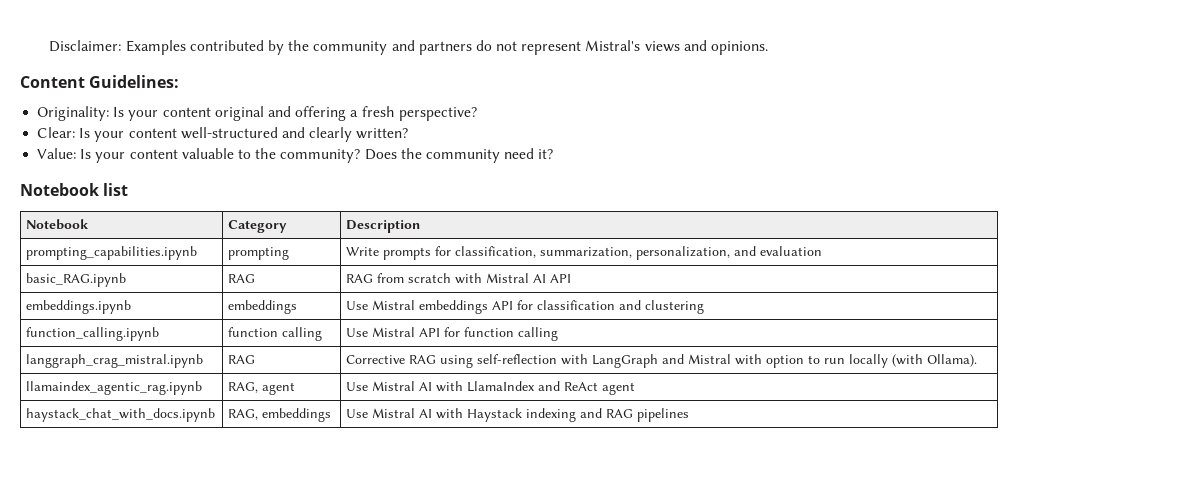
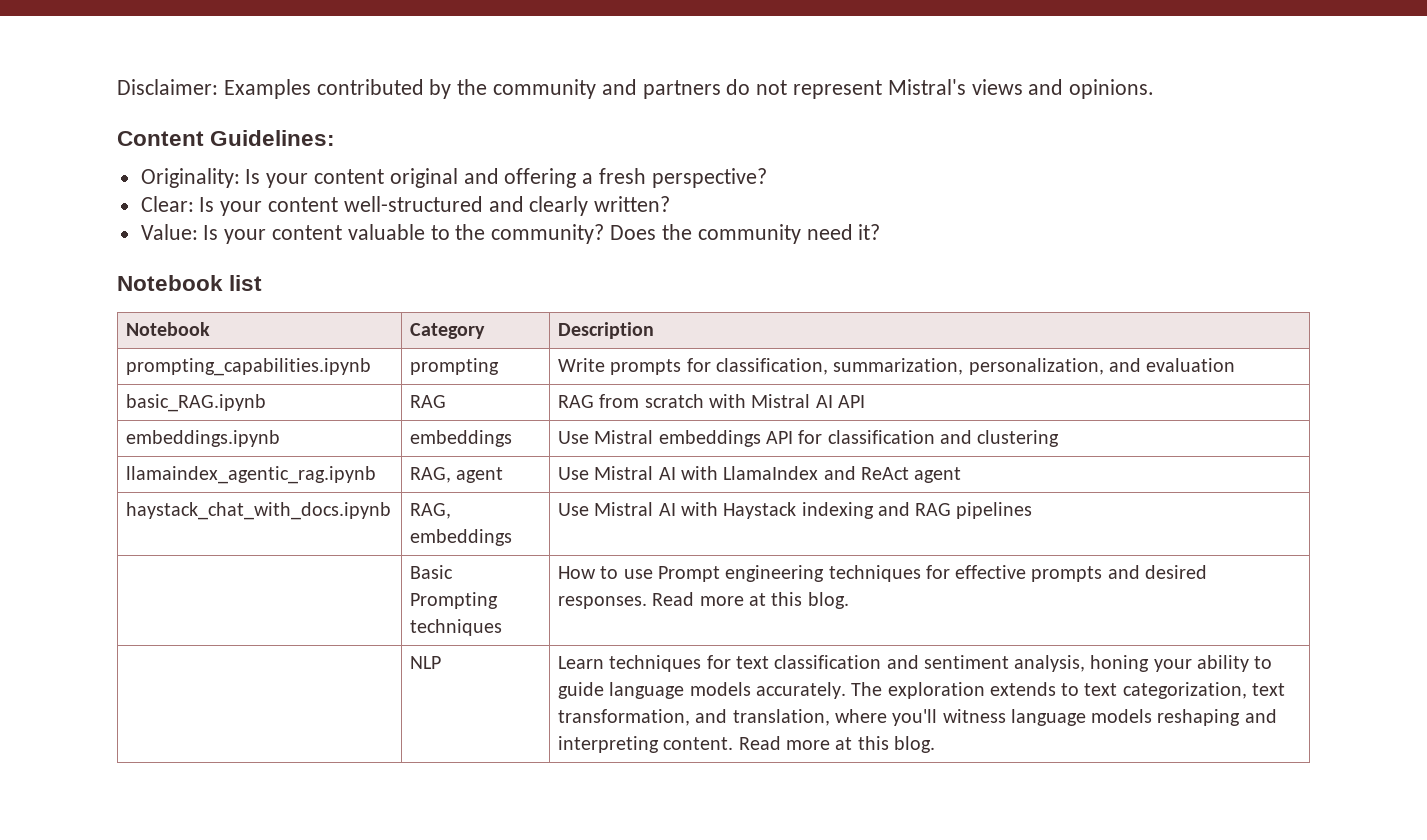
- function_calling.ipynb | function calling | Use Mistral API for function calling
- langgraph_crag_mistral.ipynb | RAG | Corrective RAG using self-reflection with LangGraph and Mistral with option to run locally (with Ollama).
+ | Basic Prompting techniques | How to use Prompt engineering techniques for effective prompts and desired responses. Read more at this blog.
+ | NLP | Learn techniques for text classification and sentiment analysis, honing your ability to guide language models accurately. The exploration extends to text categorization, text transformation, and translation, where you'll witness language models reshaping and interpreting content. Read more at this blog.

